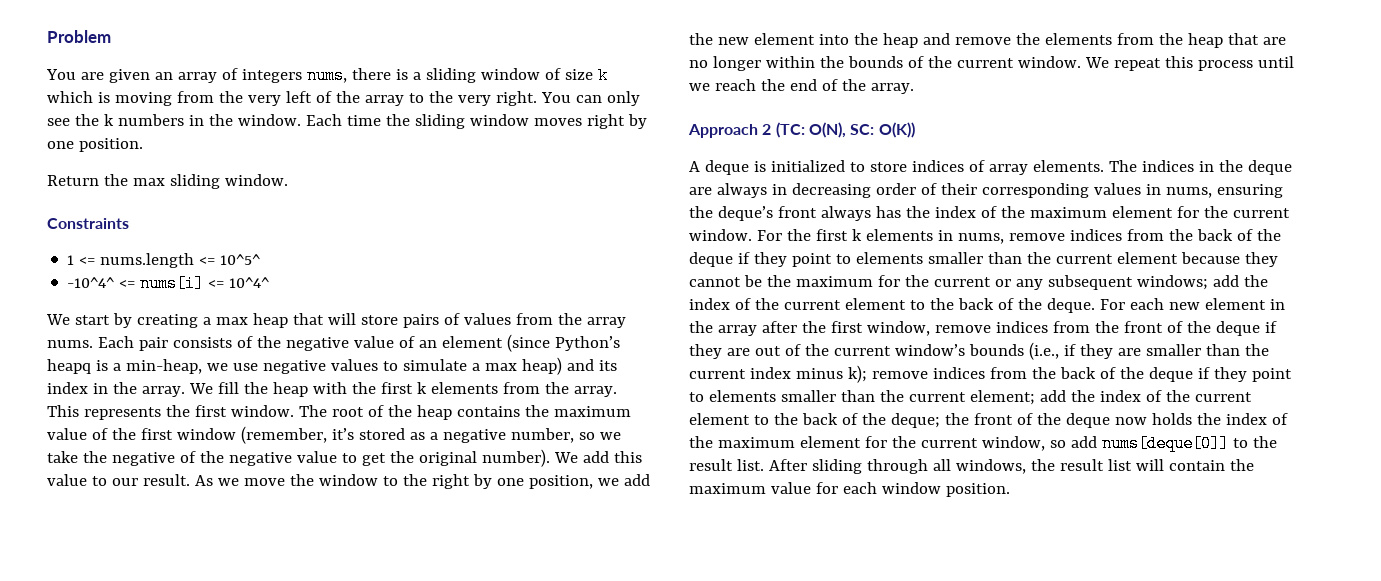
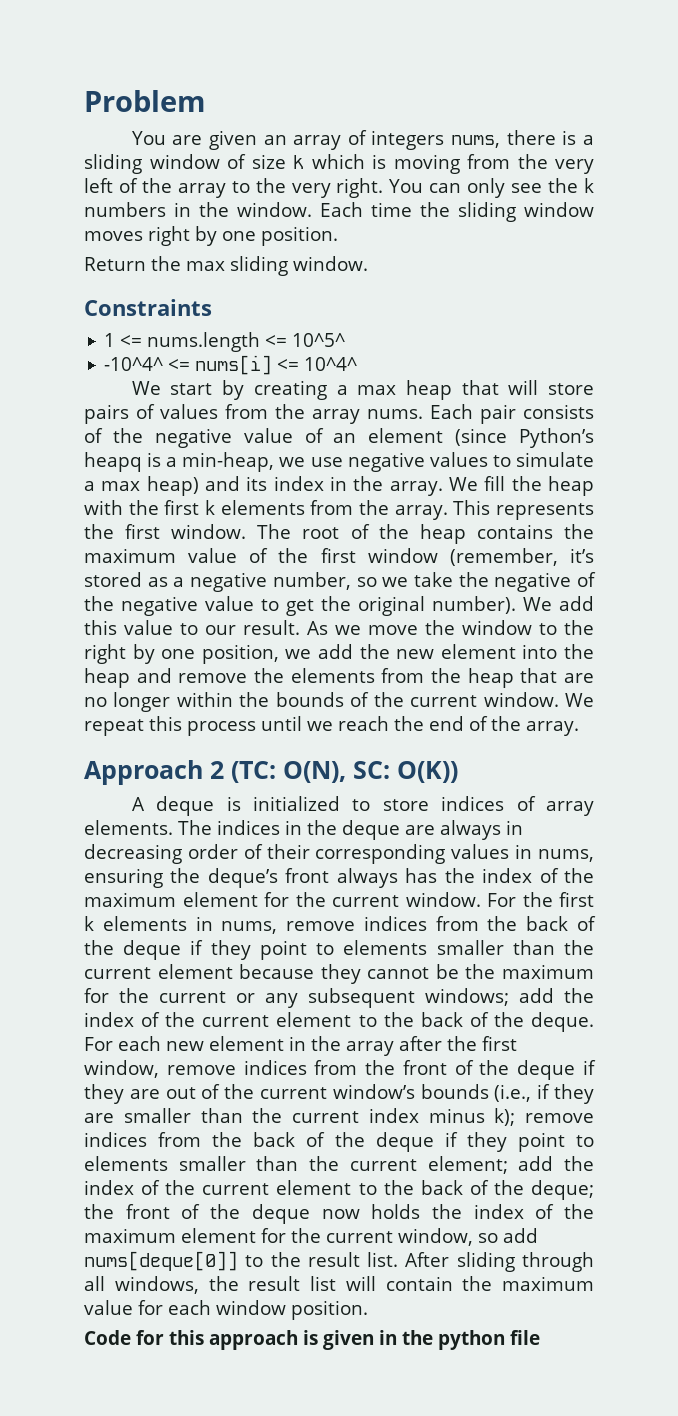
+ Code for this approach is given in the python file

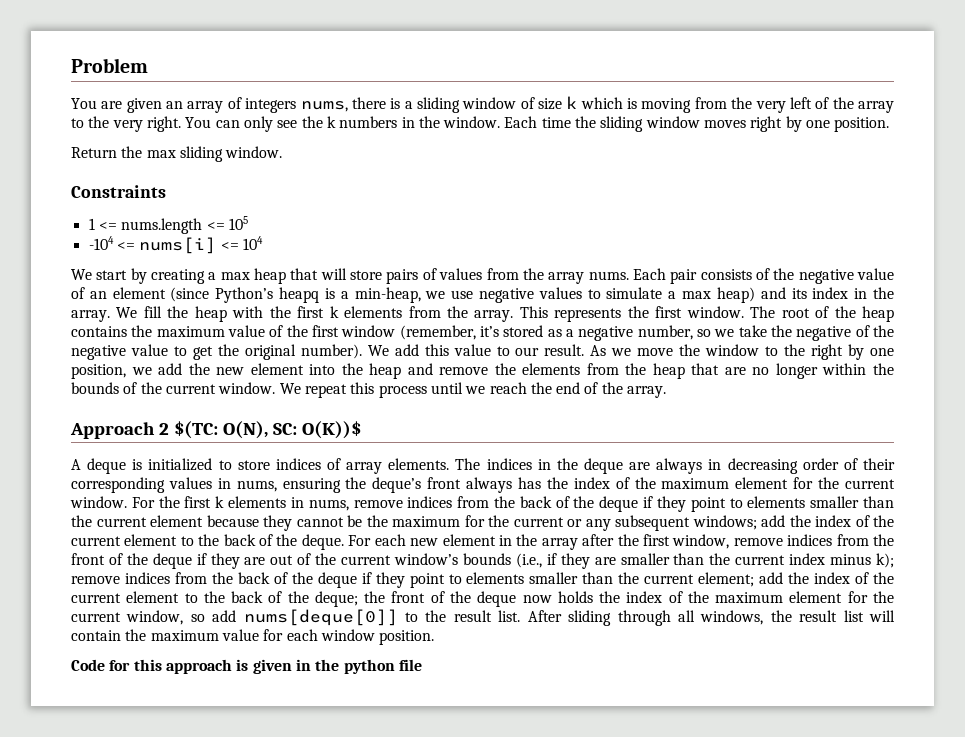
- 1 <= nums.length <= 10^5^
- -10^4^ <= nums[i] <= 10^4^
+ 1 <= nums.length <= 105
+ -104 <= nums[i] <= 104
- Approach 2 (TC: O(N), SC: O(K))
+ Approach 2 $(TC: O(N), SC: O(K))$

